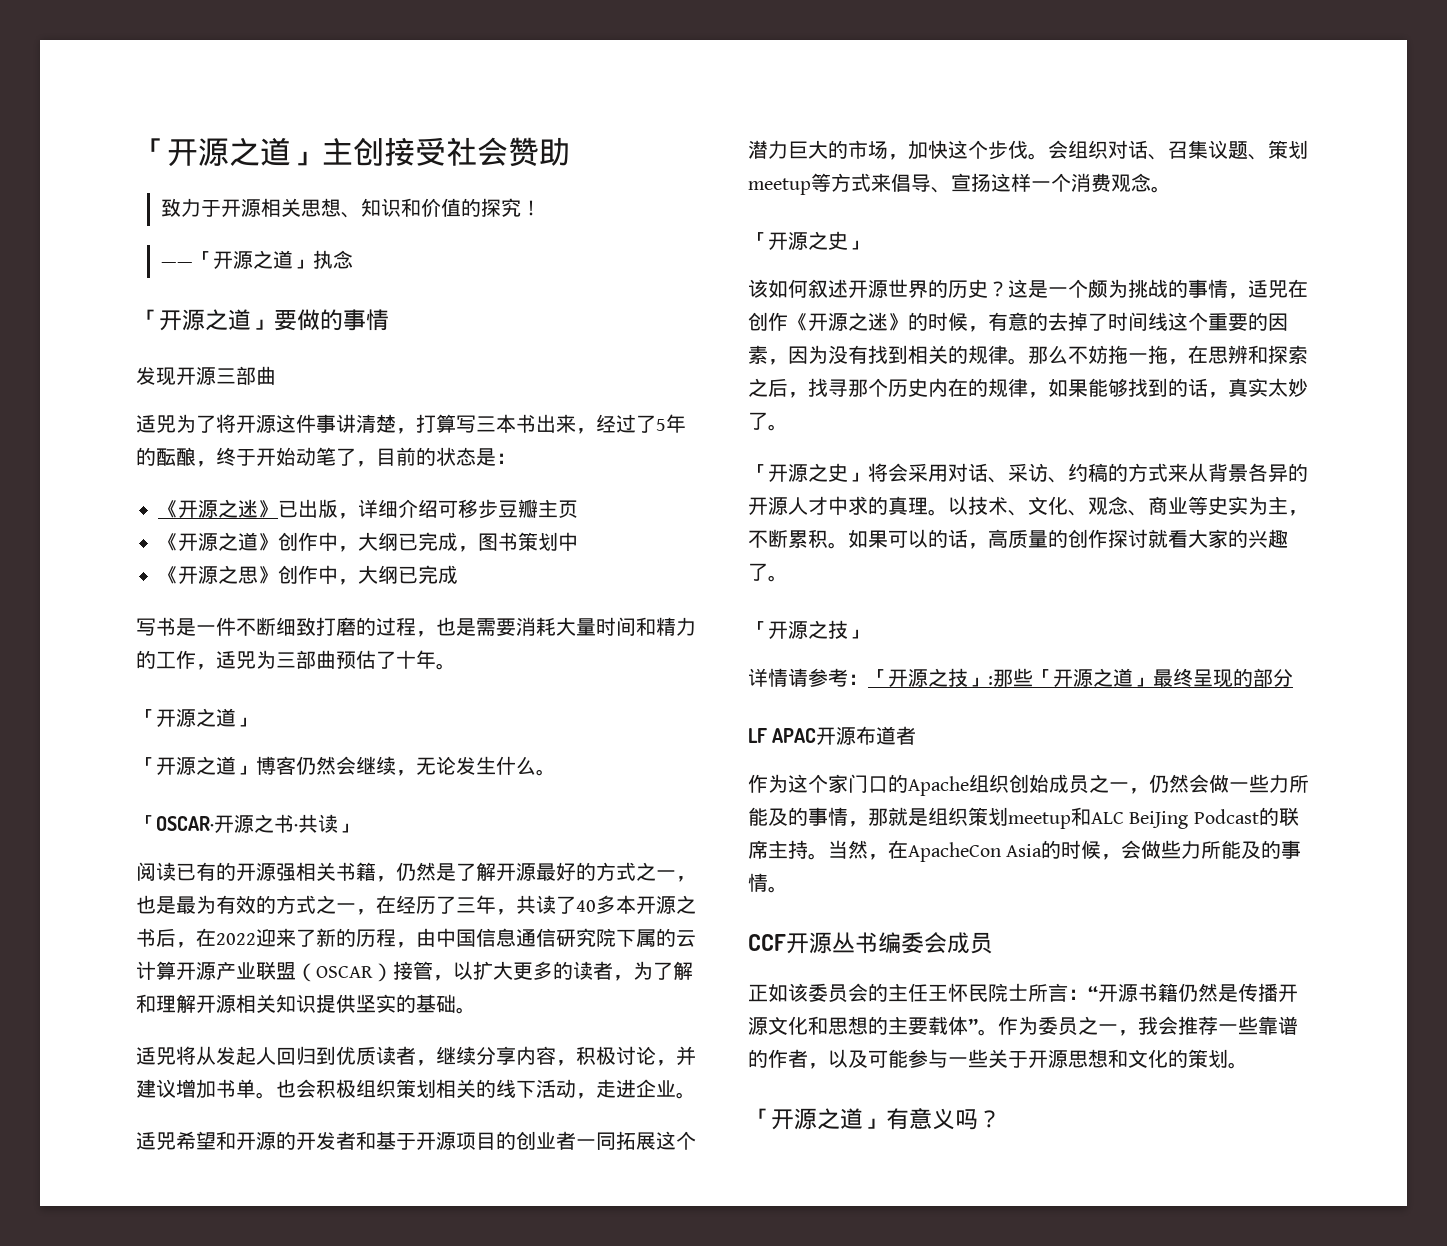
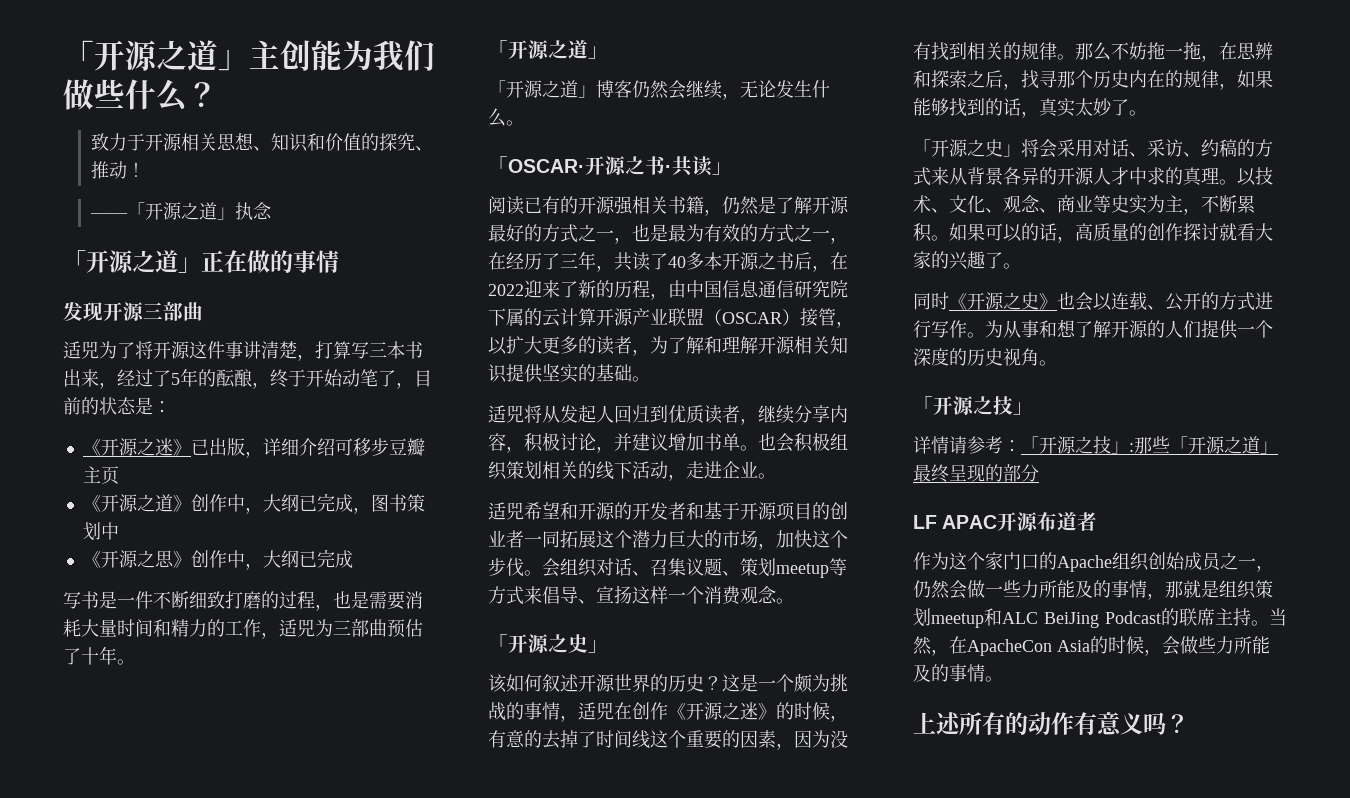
- 「开源之道」主创接受社会赞助
+ 「开源之道」主创能为我们做些什么？
- 致力于开源相关思想、知识和价值的探究！
+ 致力于开源相关思想、知识和价值的探究、推动！
- 「开源之道」要做的事情
+ 「开源之道」正在做的事情
+ 同时《开源之史》也会以连载、公开的方式进行写作。为从事和想了解开源的人们提供一个深度的历史视角。
- CCF开源丛书编委会成员
- 正如该委员会的主任王怀民院士所言：“开源书籍仍然是传播开源文化和思想的主要载体”。作为委员之一，我会推荐一些靠谱的作者，以及可能参与一些关于开源思想和文化的策划。
- 「开源之道」有意义吗？
+ 上述所有的动作有意义吗？

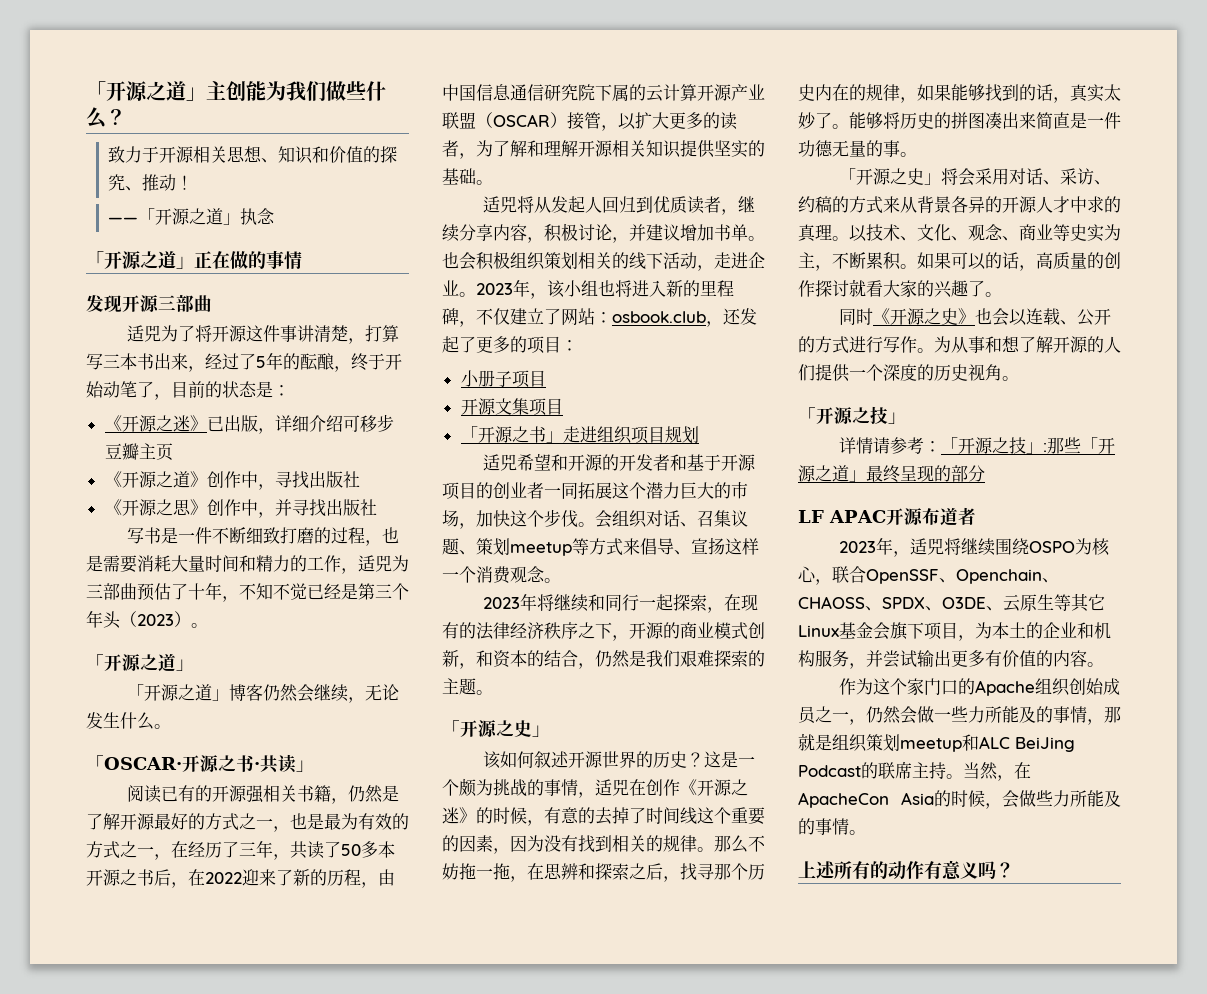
- 《开源之道》创作中，大纲已完成，图书策划中
+ 《开源之道》创作中，寻找出版社
- 《开源之思》创作中，大纲已完成
+ 《开源之思》创作中，并寻找出版社
- 写书是一件不断细致打磨的过程，也是需要消耗大量时间和精力的工作，适兕为三部曲预估了十年。
+ 写书是一件不断细致打磨的过程，也是需要消耗大量时间和精力的工作，适兕为三部曲预估了十年，不知不觉已经是第三个年头（2023）。
- 阅读已有的开源强相关书籍，仍然是了解开源最好的方式之一，也是最为有效的方式之一，在经历了三年，共读了40多本开源之书后，在2022迎来了新的历程，由中国信息通信研究院下属的云计算开源产业联盟（OSCAR）接管，以扩大更多的读者，为了解和理解开源相关知识提供坚实的基础。
+ 阅读已有的开源强相关书籍，仍然是了解开源最好的方式之一，也是最为有效的方式之一，在经历了三年，共读了50多本开源之书后，在2022迎来了新的历程，由中国信息通信研究院下属的云计算开源产业联盟（OSCAR）接管，以扩大更多的读者，为了解和理解开源相关知识提供坚实的基础。
+ 2023年，该小组也将进入新的里程碑，不仅建立了网站：osbook.club，还发起了更多的项目：
+ 小册子项目
+ 开源文集项目
+ 「开源之书」走进组织项目规划
+ 2023年将继续和同行一起探索，在现有的法律经济秩序之下，开源的商业模式创新，和资本的结合，仍然是我们艰难探索的主题。
+ 能够将历史的拼图凑出来简直是一件功德无量的事。
+ 2023年，适兕将继续围绕OSPO为核心，联合OpenSSF、Openchain、CHAOSS、SPDX、O3DE、云原生等其它Linux基金会旗下项目，为本土的企业和机构服务，并尝试输出更多有价值的内容。

